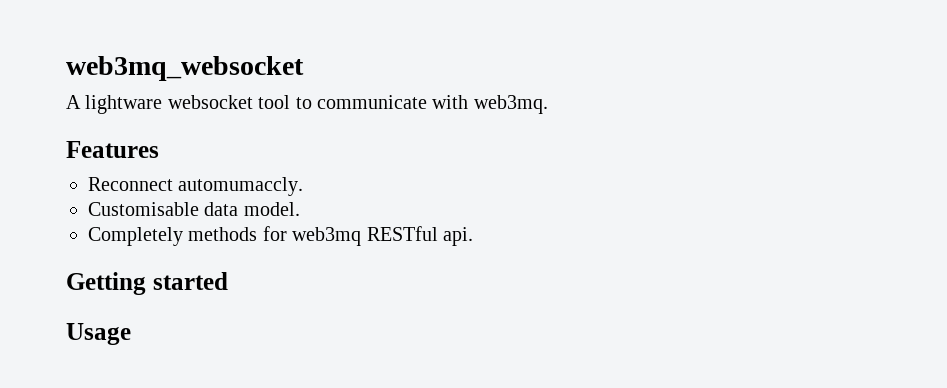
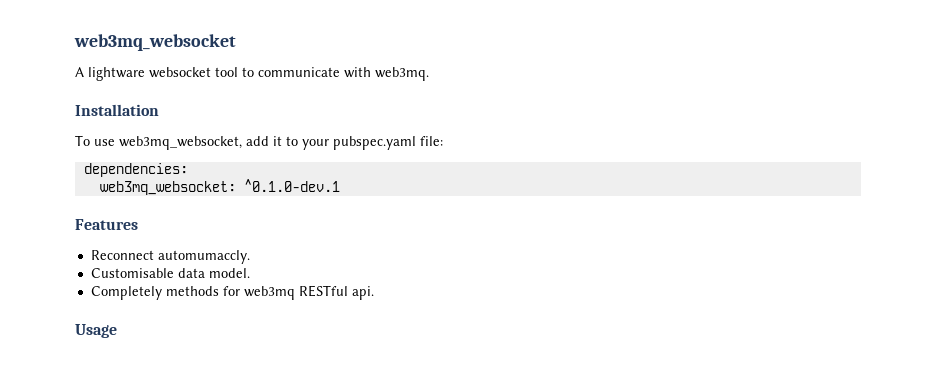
+ Installation
+ To use web3mq_websocket, add it to your pubspec.yaml file:
+ dependencies:
+ web3mq_websocket: ^0.1.0-dev.1
- Getting started

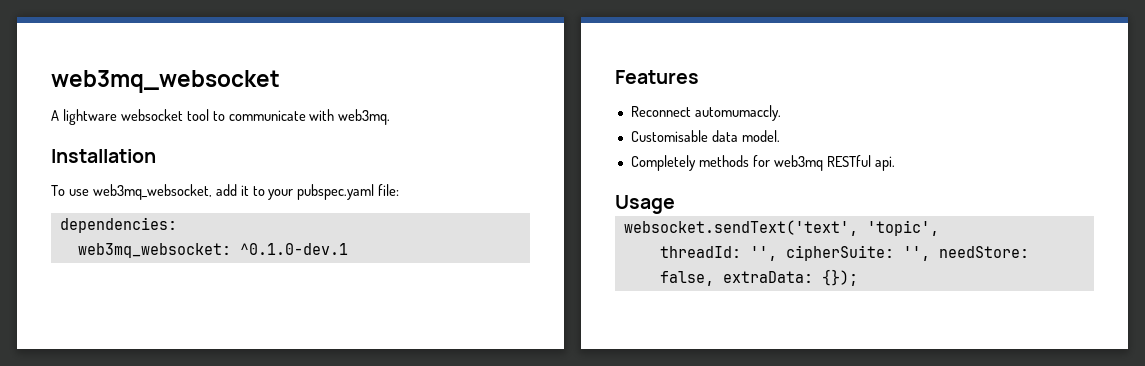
+ websocket.sendText('text', 'topic',
+ threadId: '', cipherSuite: '', needStore: false, extraData: {});

